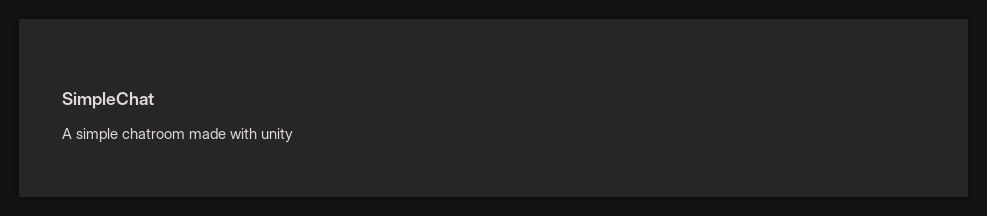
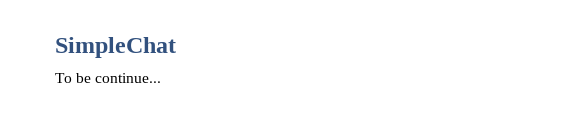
- A simple chatroom made with unity
+ To be continue...

